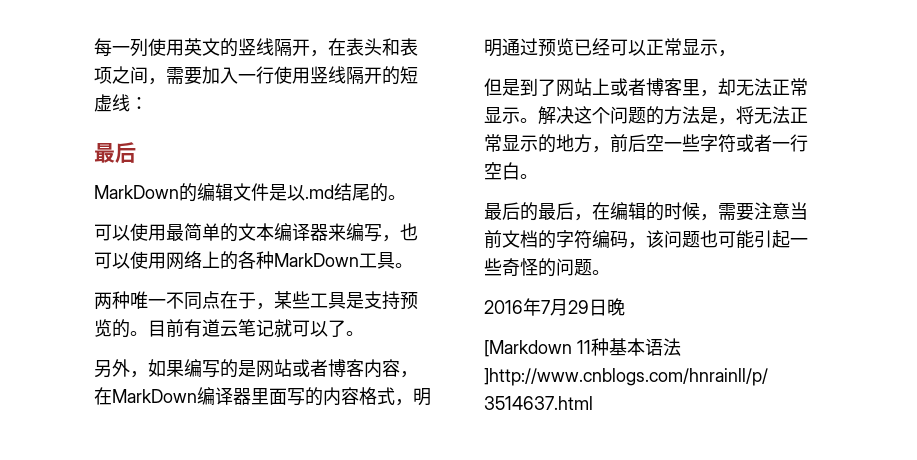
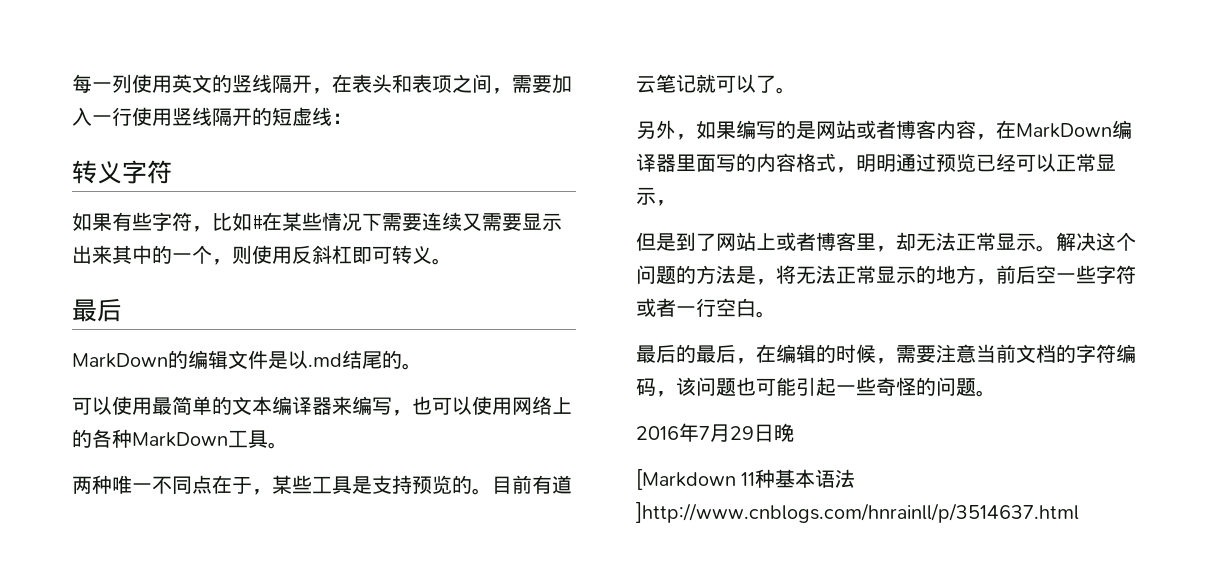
+ 转义字符
+ 如果有些字符，比如#在某些情况下需要连续又需要显示出来其中的一个，则使用反斜杠即可转义。

